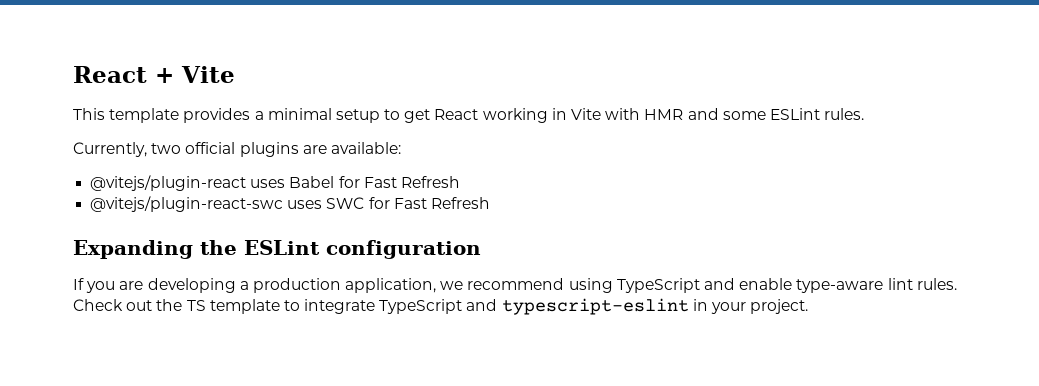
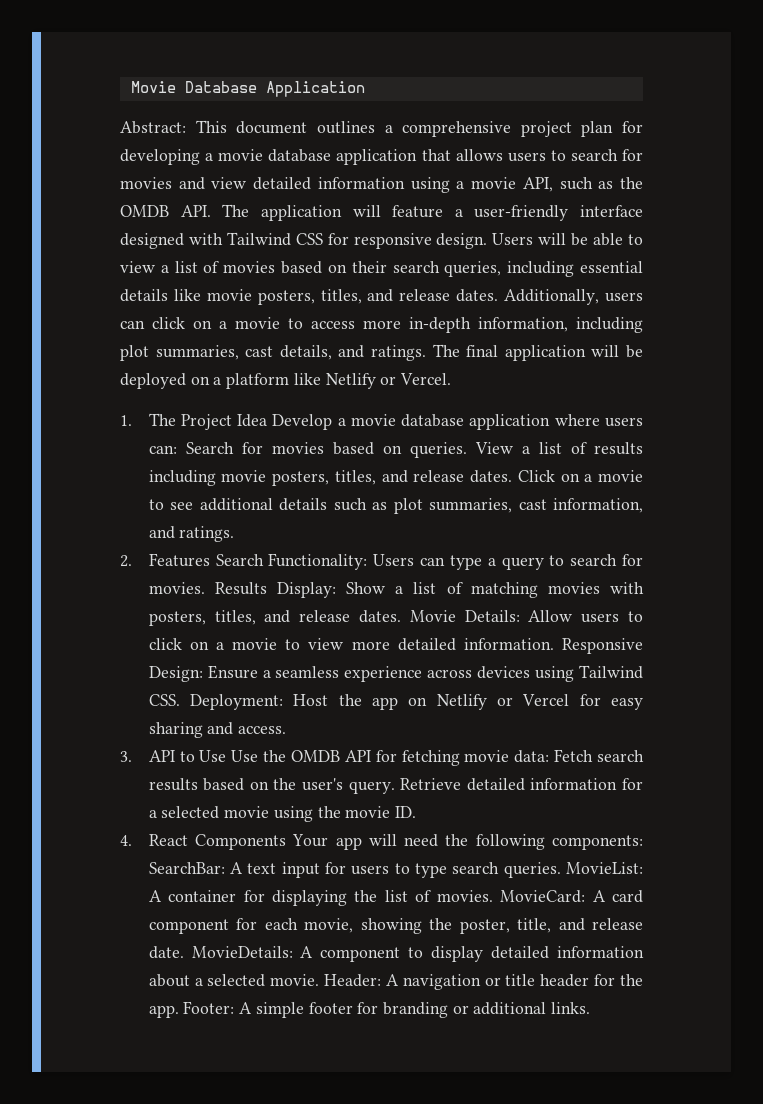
- React + Vite
- This template provides a minimal setup to get React working in Vite with HMR and some ESLint rules.
- Currently, two official plugins are available:
- @vitejs/plugin-react uses Babel for Fast Refresh
- @vitejs/plugin-react-swc uses SWC for Fast Refresh
- Expanding the ESLint configuration
- If you are developing a production application, we recommend using TypeScript and enable type-aware lint rules. Check out the TS template to integrate TypeScript and typescript-eslint in your project.
+ Movie Database Application
+ Abstract: This document outlines a comprehensive project plan for developing a movie database application that allows users to search for movies and view detailed information using a movie API, such as the OMDB API. The application will feature a user-friendly interface designed with Tailwind CSS for responsive design. Users will be able to view a list of movies based on their search queries, including essential details like movie posters, titles, and release dates. Additionally, users can click on a movie to access more in-depth information, including plot summaries, cast details, and ratings. The final application will be deployed on a platform like Netlify or Vercel.
+ 1. The Project Idea Develop a movie database application where users can: Search for movies based on queries. View a list of results including movie posters, titles, and release dates. Click on a movie to see additional details such as plot summaries, cast information, and ratings.
+ 2. Features Search Functionality: Users can type a query to search for movies. Results Display: Show a list of matching movies with posters, titles, and release dates. Movie Details: Allow users to click on a movie to view more detailed information. Responsive Design: Ensure a seamless experience across devices using Tailwind CSS. Deployment: Host the app on Netlify or Vercel for easy sharing and access.
+ 3. API to Use Use the OMDB API for fetching movie data: Fetch search results based on the user's query. Retrieve detailed information for a selected movie using the movie ID.
+ 4. React Components Your app will need the following components: SearchBar: A text input for users to type search queries. MovieList: A container for displaying the list of movies. MovieCard: A card component for each movie, showing the poster, title, and release date. MovieDetails: A component to display detailed information about a selected movie. Header: A navigation or title header for the app. Footer: A simple footer for branding or additional links.

